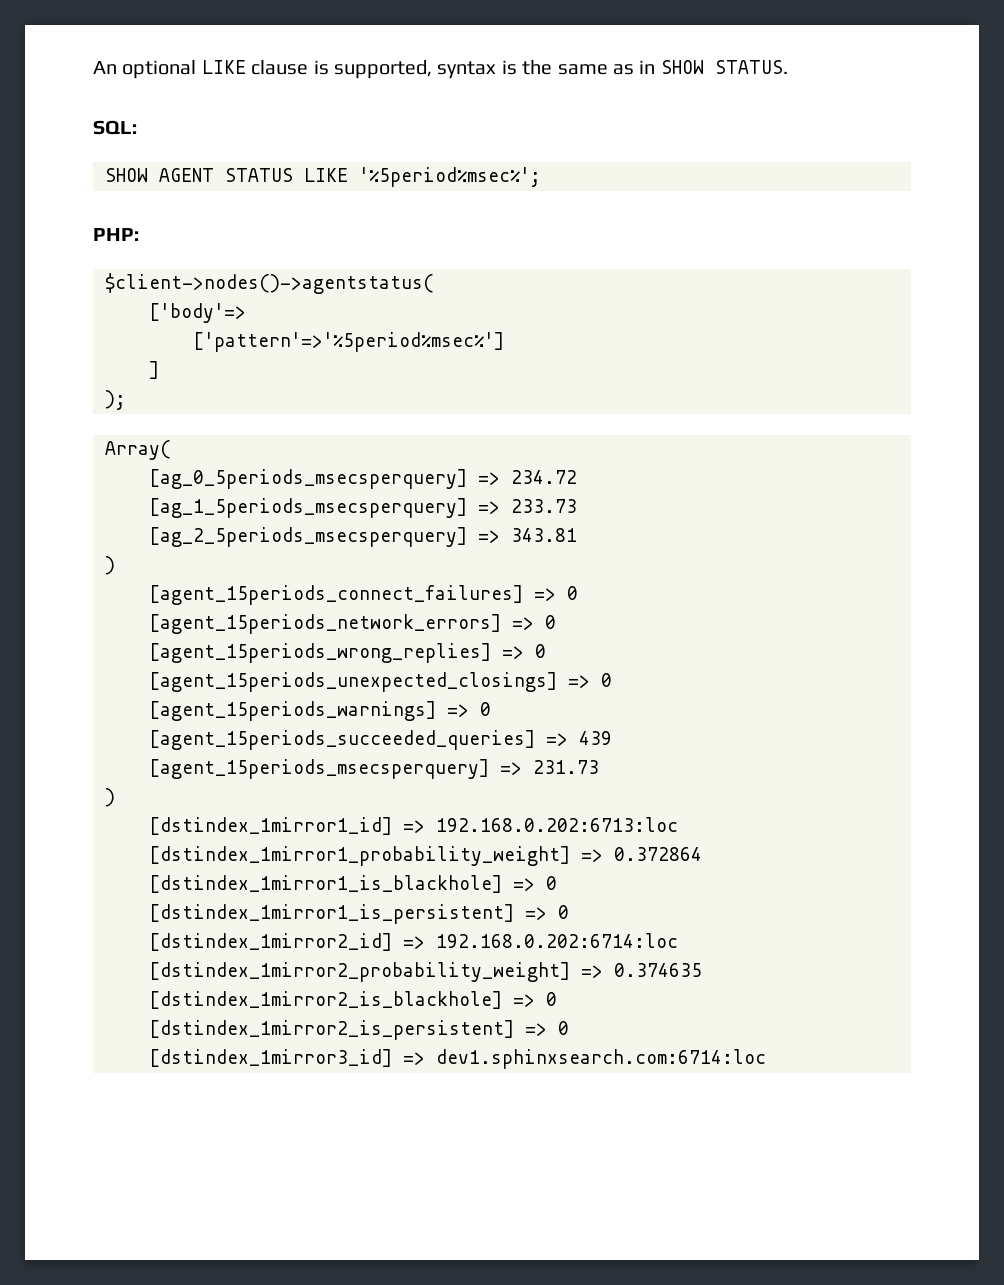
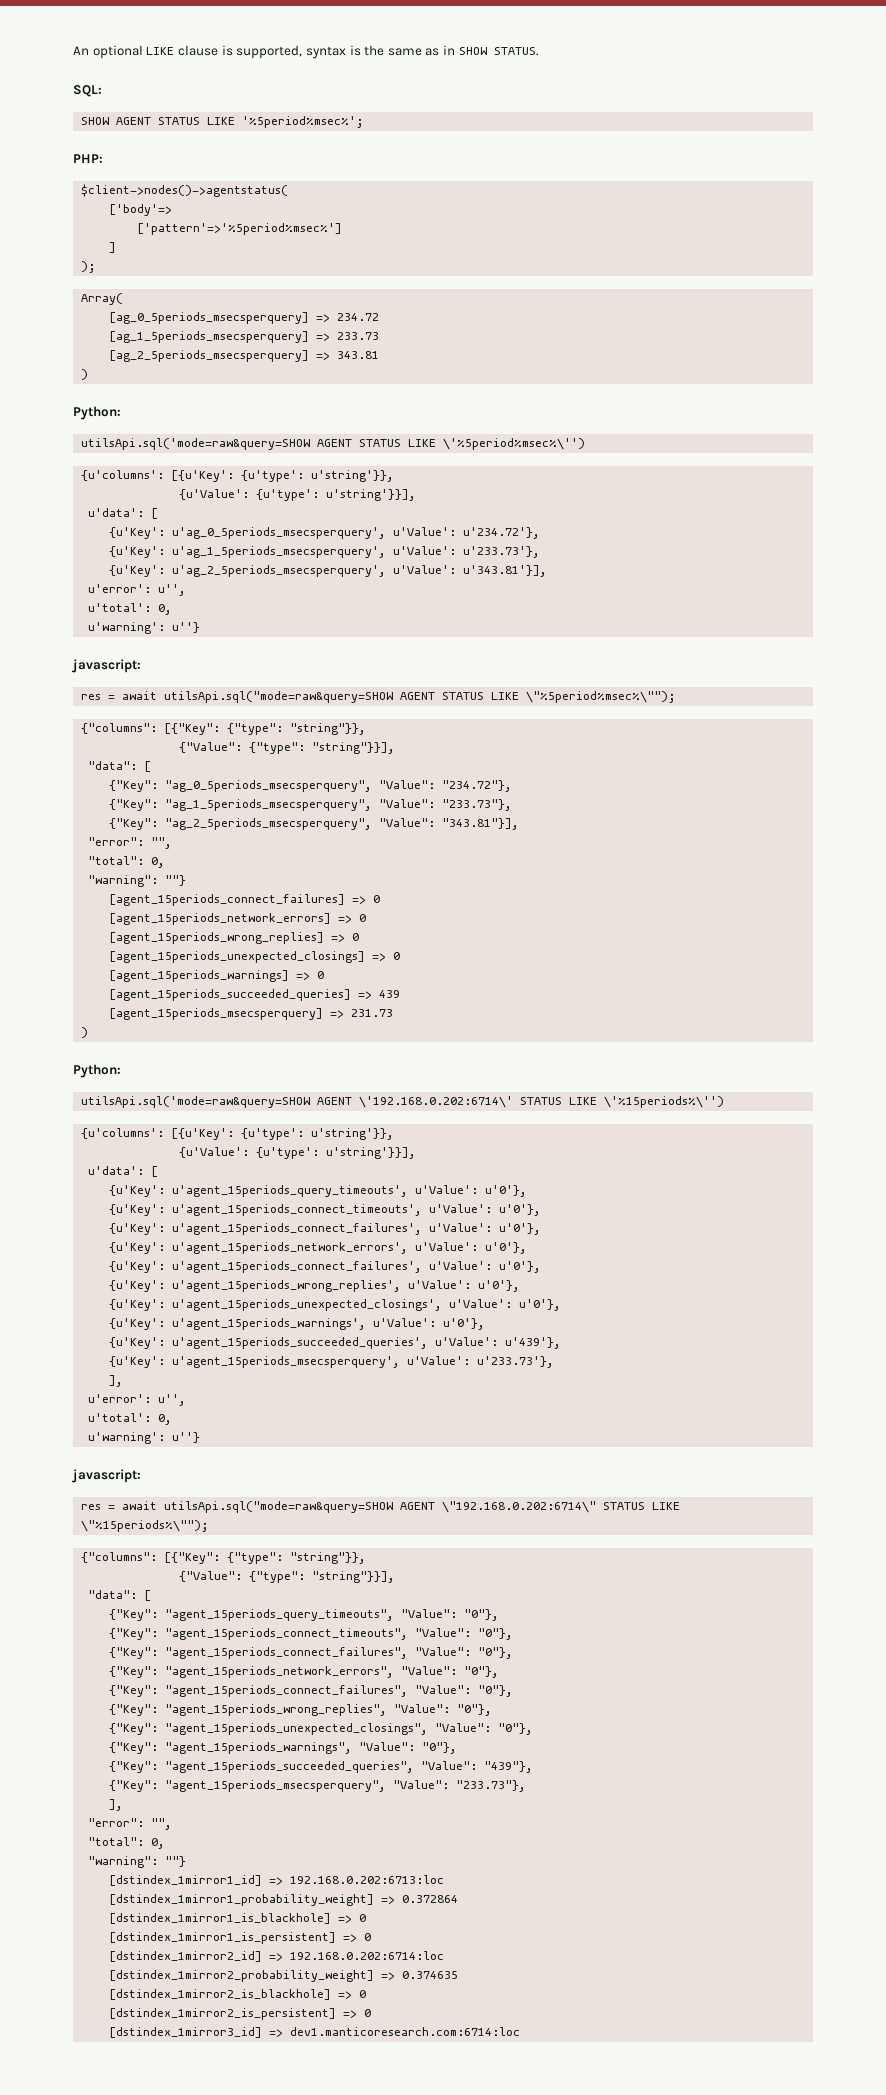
  [ag_2_5periods_msecsperquery] => 343.81
  )
+ Python:
+ utilsApi.sql('mode=raw&query=SHOW AGENT STATUS LIKE \'%5period%msec%\'')
+ {u'columns': [{u'Key': {u'type': u'string'}},
+ {u'Value': {u'type': u'string'}}],
+ u'data': [
+ {u'Key': u'ag_0_5periods_msecsperquery', u'Value': u'234.72'},
+ {u'Key': u'ag_1_5periods_msecsperquery', u'Value': u'233.73'},
+ {u'Key': u'ag_2_5periods_msecsperquery', u'Value': u'343.81'}],
+ u'error': u'',
+ u'total': 0,
+ u'warning': u''}
+ javascript:
+ res = await utilsApi.sql("mode=raw&query=SHOW AGENT STATUS LIKE \"%5period%msec%\"");
+ {"columns": [{"Key": {"type": "string"}},
+ {"Value": {"type": "string"}}],
+ "data": [
+ {"Key": "ag_0_5periods_msecsperquery", "Value": "234.72"},
+ {"Key": "ag_1_5periods_msecsperquery", "Value": "233.73"},
+ {"Key": "ag_2_5periods_msecsperquery", "Value": "343.81"}],
+ "error": "",
+ "total": 0,
+ "warning": ""}
  [agent_15periods_msecsperquery] => 231.73
  )
+ Python:
+ utilsApi.sql('mode=raw&query=SHOW AGENT \'192.168.0.202:6714\' STATUS LIKE \'%15periods%\'')
+ {u'columns': [{u'Key': {u'type': u'string'}},
+ {u'Value': {u'type': u'string'}}],
+ u'data': [
+ {u'Key': u'agent_15periods_query_timeouts', u'Value': u'0'},
+ {u'Key': u'agent_15periods_connect_timeouts', u'Value': u'0'},
+ {u'Key': u'agent_15periods_connect_failures', u'Value': u'0'},
+ {u'Key': u'agent_15periods_network_errors', u'Value': u'0'},
+ {u'Key': u'agent_15periods_connect_failures', u'Value': u'0'},
+ {u'Key': u'agent_15periods_wrong_replies', u'Value': u'0'},
+ {u'Key': u'agent_15periods_unexpected_closings', u'Value': u'0'},
+ {u'Key': u'agent_15periods_warnings', u'Value': u'0'},
+ {u'Key': u'agent_15periods_succeeded_queries', u'Value': u'439'},
+ {u'Key': u'agent_15periods_msecsperquery', u'Value': u'233.73'},
+ ],
+ u'error': u'',
+ u'total': 0,
+ u'warning': u''}
+ javascript:
+ res = await utilsApi.sql("mode=raw&query=SHOW AGENT \"192.168.0.202:6714\" STATUS LIKE \"%15periods%\"");
+ {"columns": [{"Key": {"type": "string"}},
+ {"Value": {"type": "string"}}],
+ "data": [
+ {"Key": "agent_15periods_query_timeouts", "Value": "0"},
+ {"Key": "agent_15periods_connect_timeouts", "Value": "0"},
+ {"Key": "agent_15periods_connect_failures", "Value": "0"},
+ {"Key": "agent_15periods_network_errors", "Value": "0"},
+ {"Key": "agent_15periods_connect_failures", "Value": "0"},
+ {"Key": "agent_15periods_wrong_replies", "Value": "0"},
+ {"Key": "agent_15periods_unexpected_closings", "Value": "0"},
+ {"Key": "agent_15periods_warnings", "Value": "0"},
+ {"Key": "agent_15periods_succeeded_queries", "Value": "439"},
+ {"Key": "agent_15periods_msecsperquery", "Value": "233.73"},
+ ],
+ "error": "",
+ "total": 0,
+ "warning": ""}
- [dstindex_1mirror3_id] => dev1.sphinxsearch.com:6714:loc
+ [dstindex_1mirror3_id] => dev1.manticoresearch.com:6714:loc

